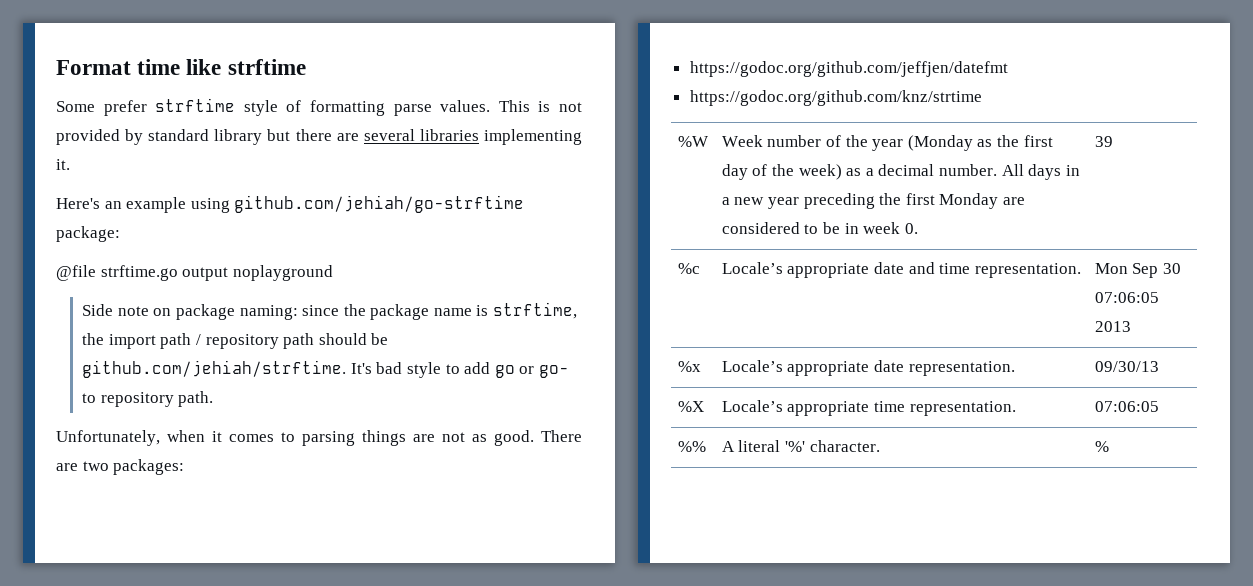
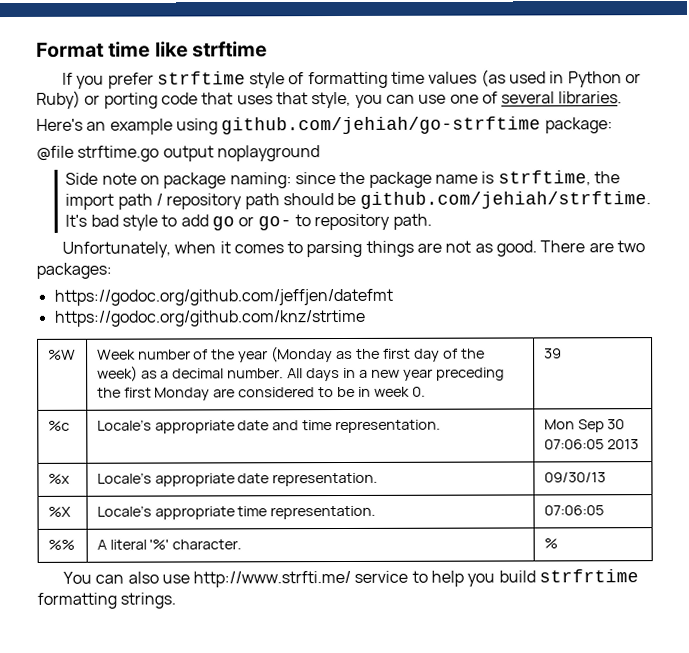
- Some prefer strftime style of formatting parse values. This is not provided by standard library but there are several libraries implementing it.
+ If you prefer strftime style of formatting time values (as used in Python or Ruby) or porting code that uses that style, you can use one of several libraries.
+ You can also use http://www.strfti.me/ service to help you build strfrtime formatting strings.

